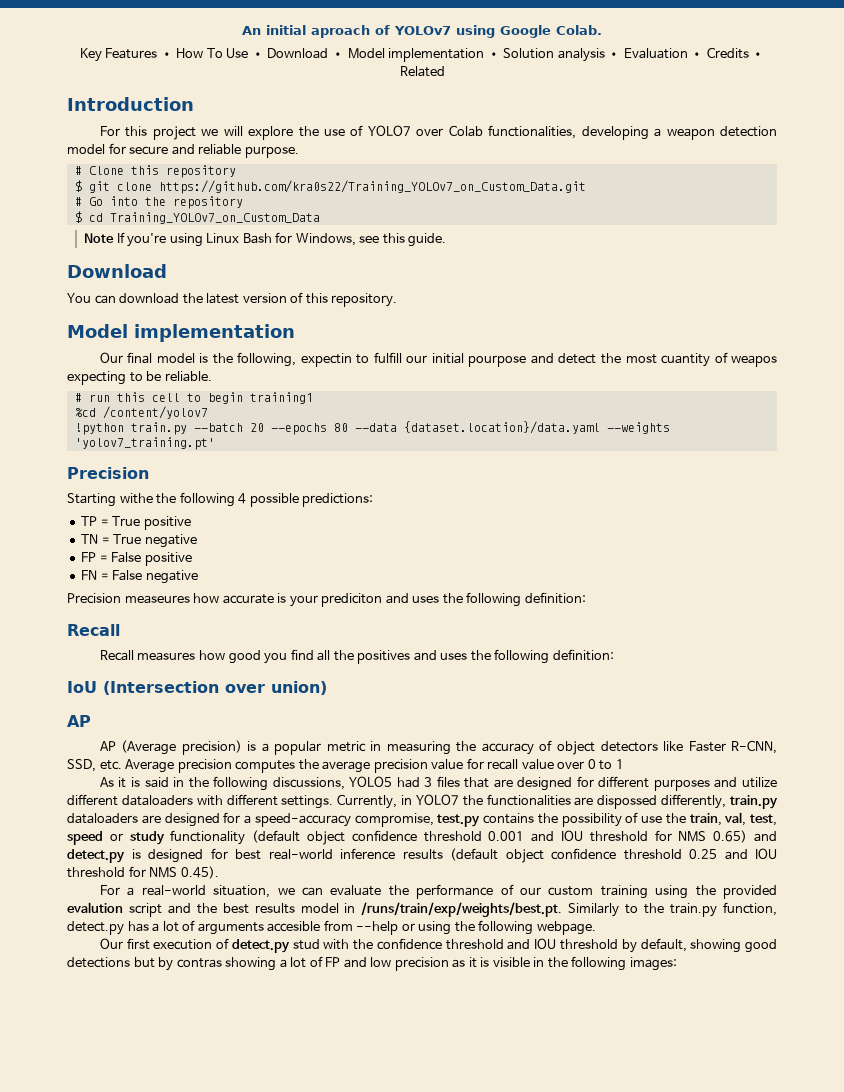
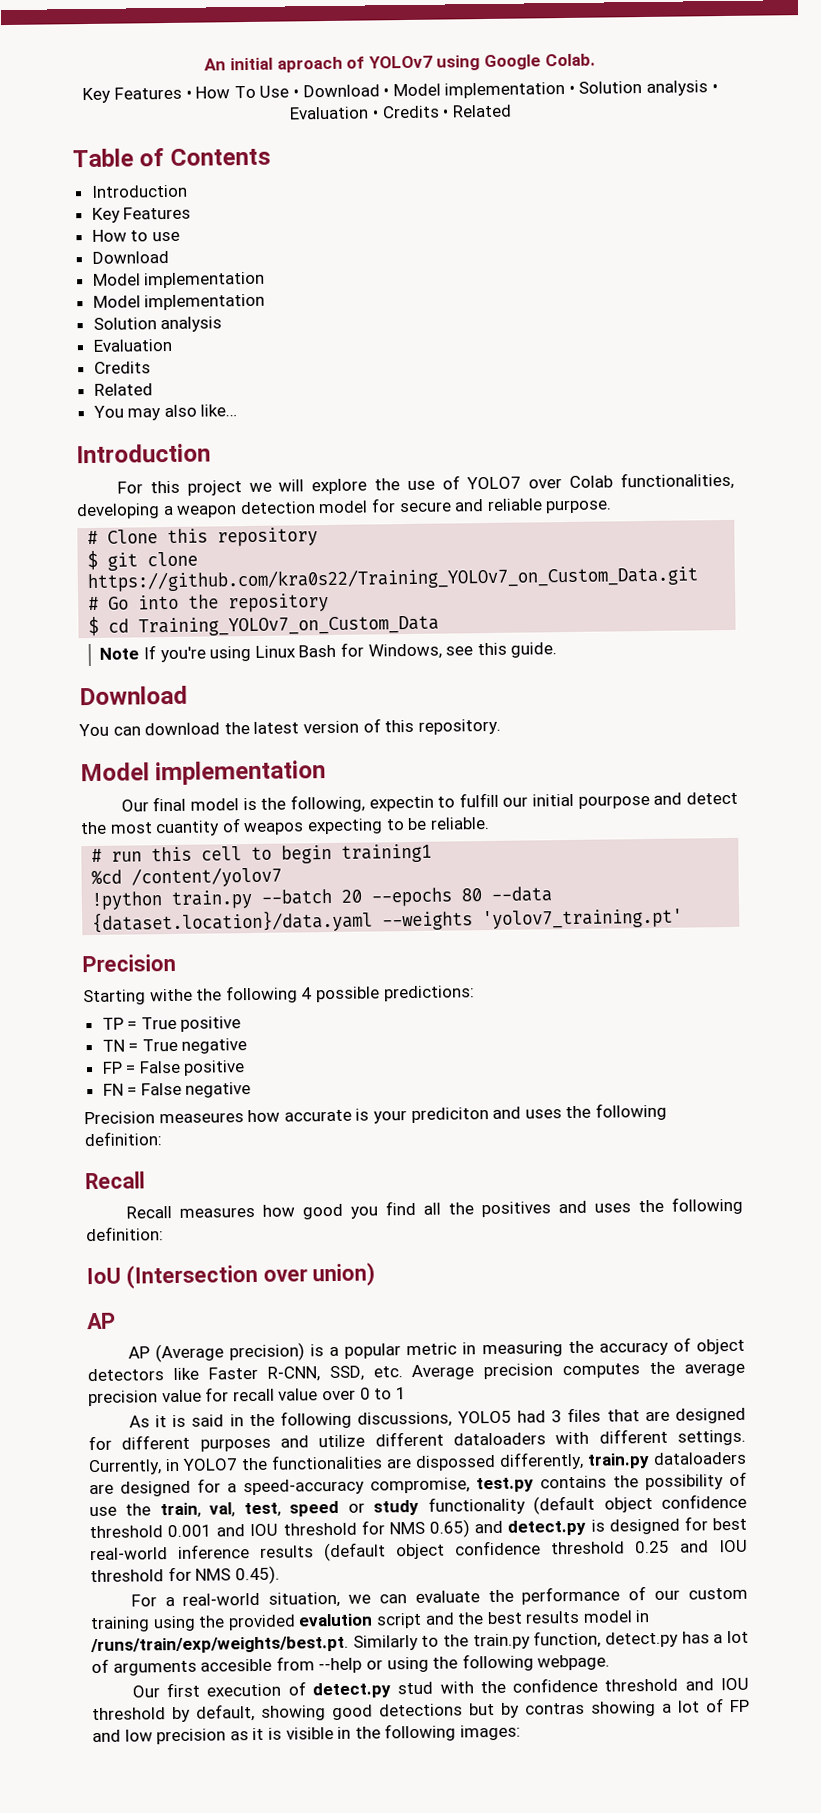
+ Table of Contents
+ Introduction
+ Key Features
+ How to use
+ Download
+ Model implementation
+ Model implementation
+ Solution analysis
+ Evaluation
+ Credits
+ Related
+ You may also like…

